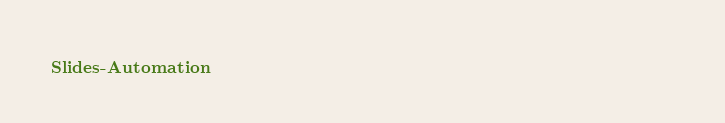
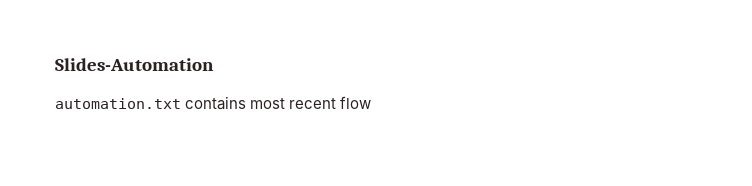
+ automation.txt contains most recent flow

